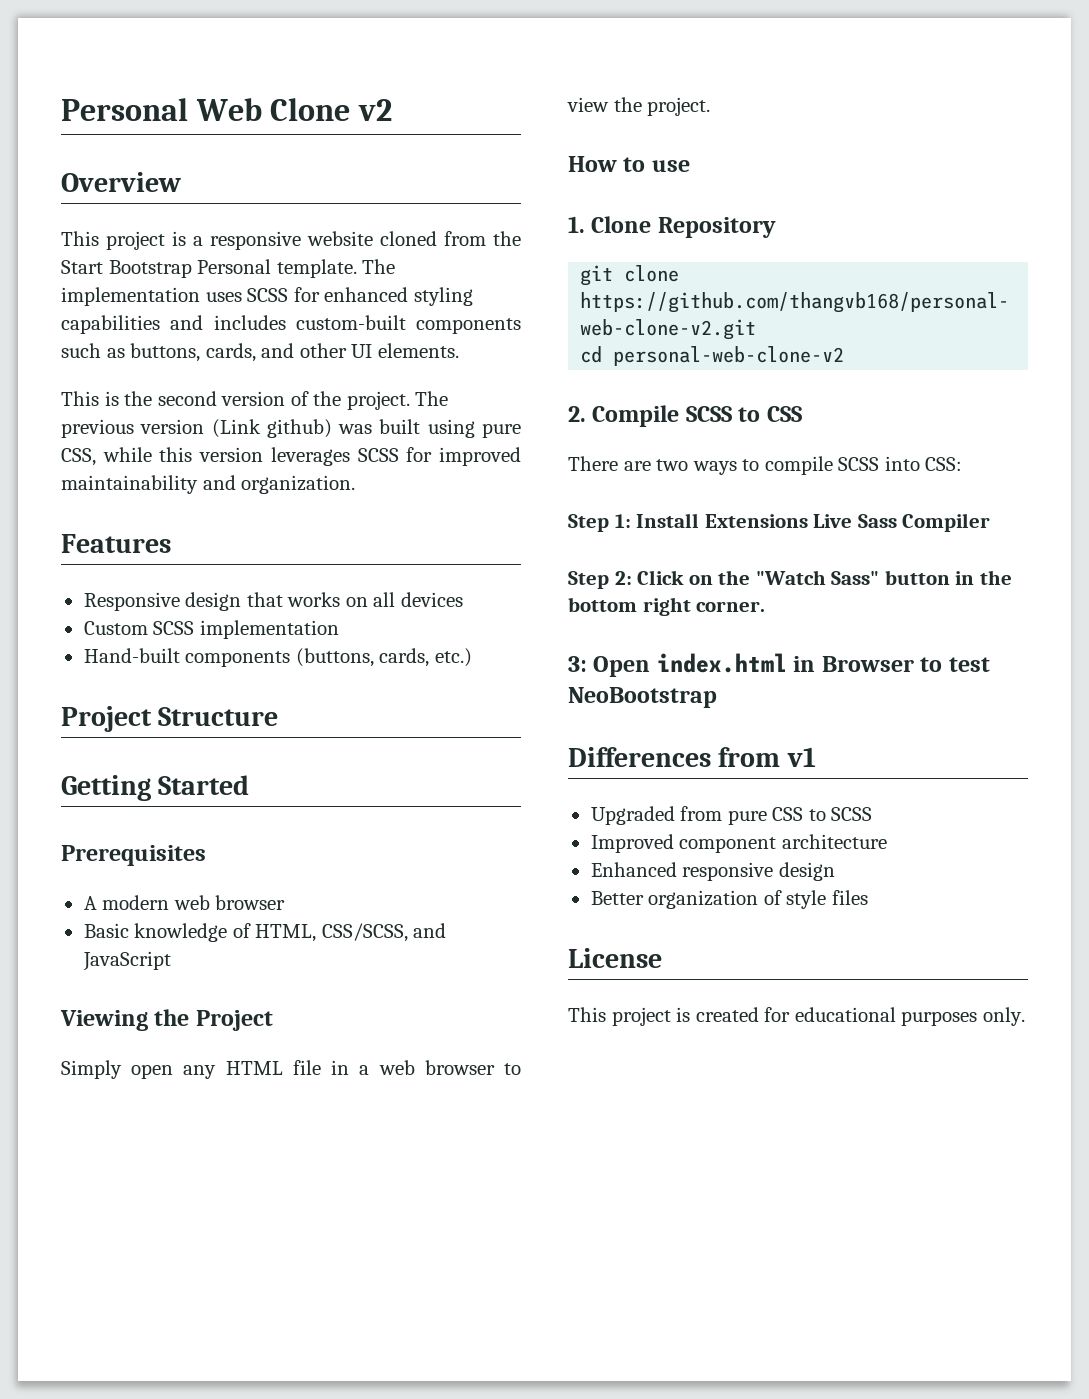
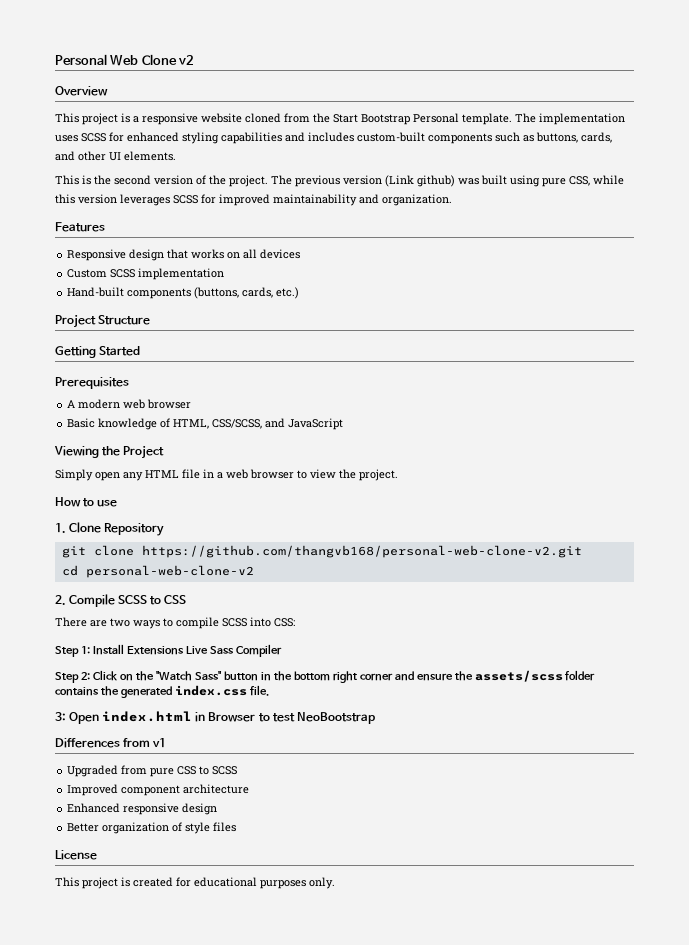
- Step 2: Click on the "Watch Sass" button in the bottom right corner.
+ Step 2: Click on the "Watch Sass" button in the bottom right corner and ensure the assets/scss folder contains the generated index.css file.

